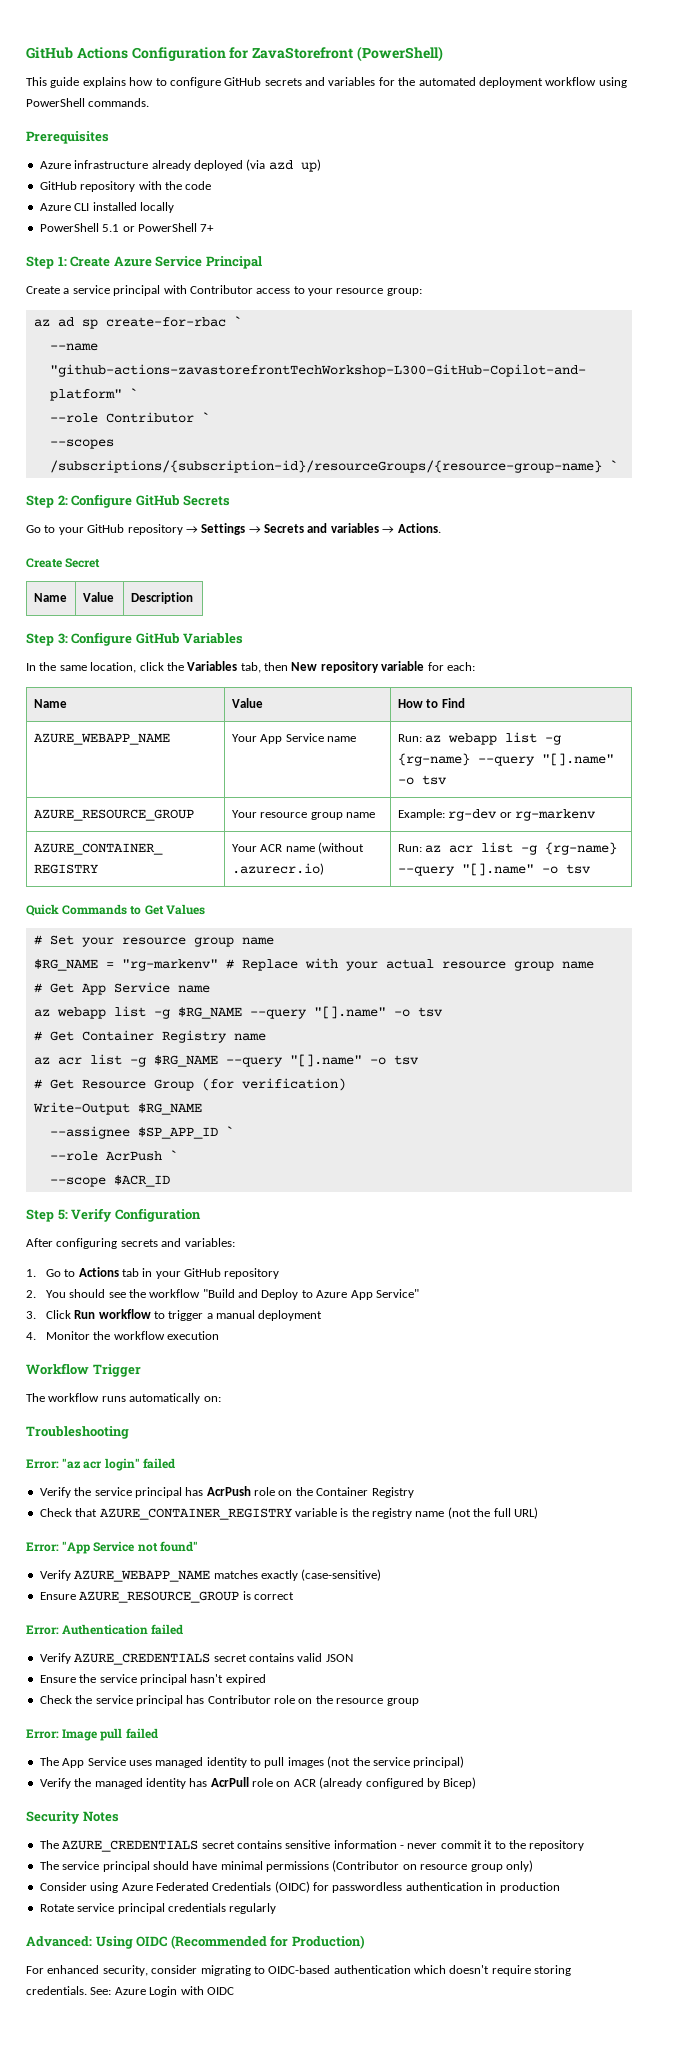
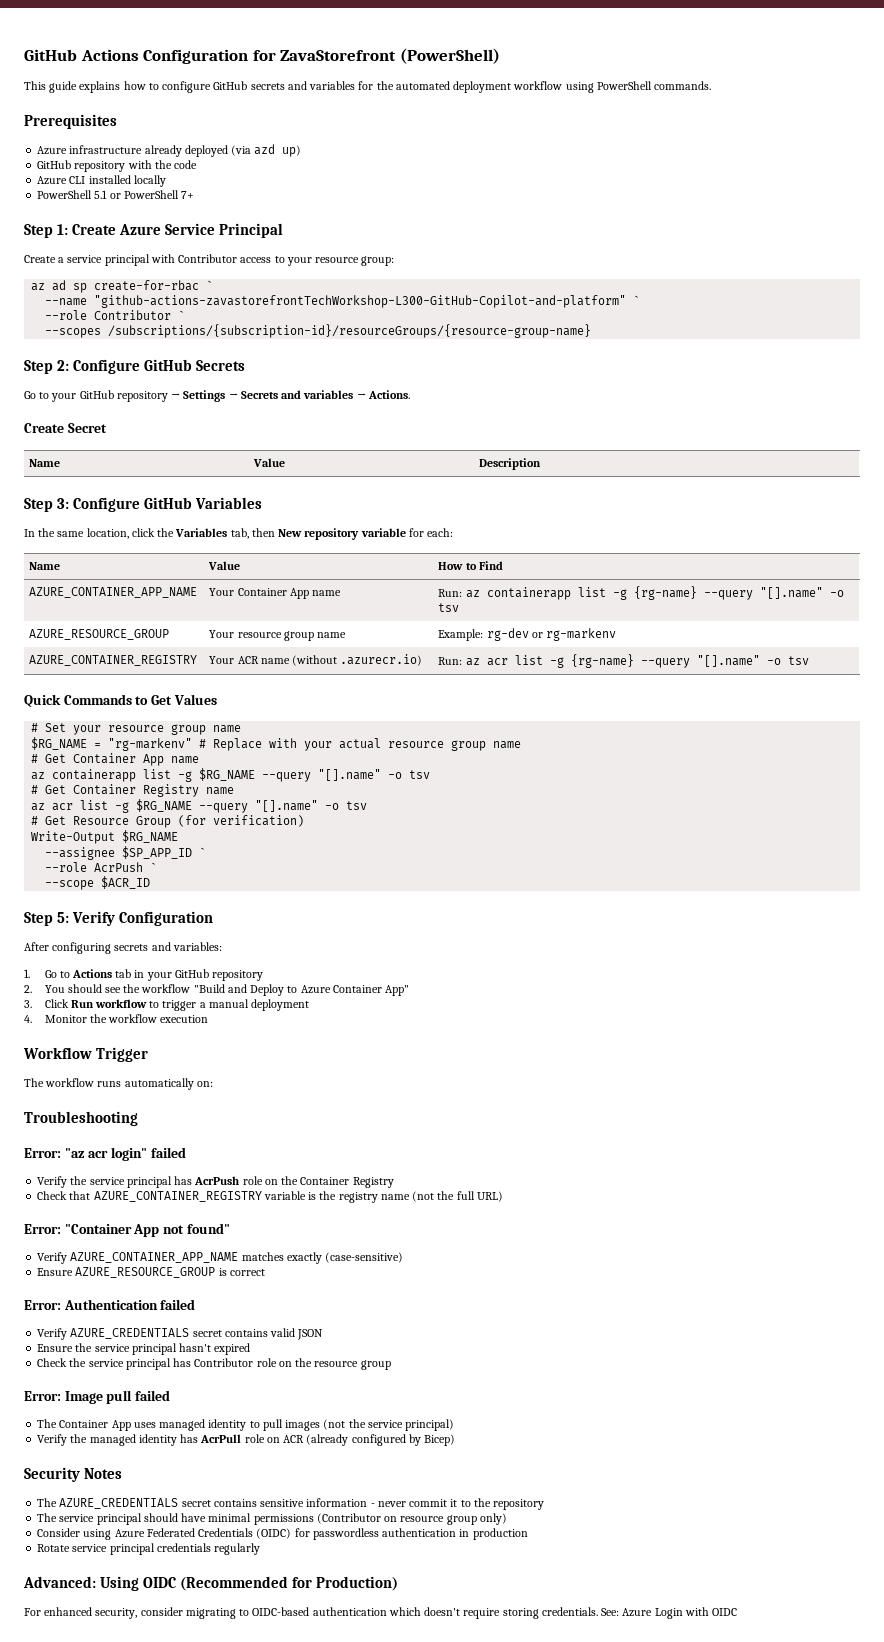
- --scopes /subscriptions/{subscription-id}/resourceGroups/{resource-group-name} `
+ --scopes /subscriptions/{subscription-id}/resourceGroups/{resource-group-name}
- AZURE_WEBAPP_NAME | Your App Service name | Run: az webapp list -g {rg-name} --query "[].name" -o tsv
+ AZURE_CONTAINER_APP_NAME | Your Container App name | Run: az containerapp list -g {rg-name} --query "[].name" -o tsv
- # Get App Service name
- az webapp list -g $RG_NAME --query "[].name" -o tsv
+ # Get Container App name
+ az containerapp list -g $RG_NAME --query "[].name" -o tsv
- 2. You should see the workflow "Build and Deploy to Azure App Service"
+ 2. You should see the workflow "Build and Deploy to Azure Container App"
- Error: "App Service not found"
+ Error: "Container App not found"
- Verify AZURE_WEBAPP_NAME matches exactly (case-sensitive)
+ Verify AZURE_CONTAINER_APP_NAME matches exactly (case-sensitive)
- The App Service uses managed identity to pull images (not the service principal)
+ The Container App uses managed identity to pull images (not the service principal)

